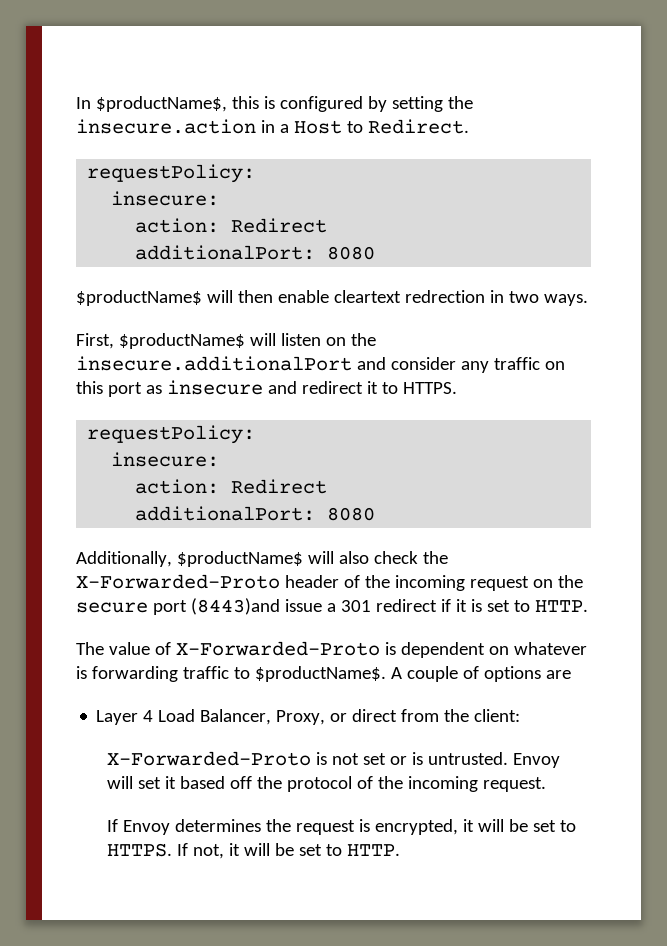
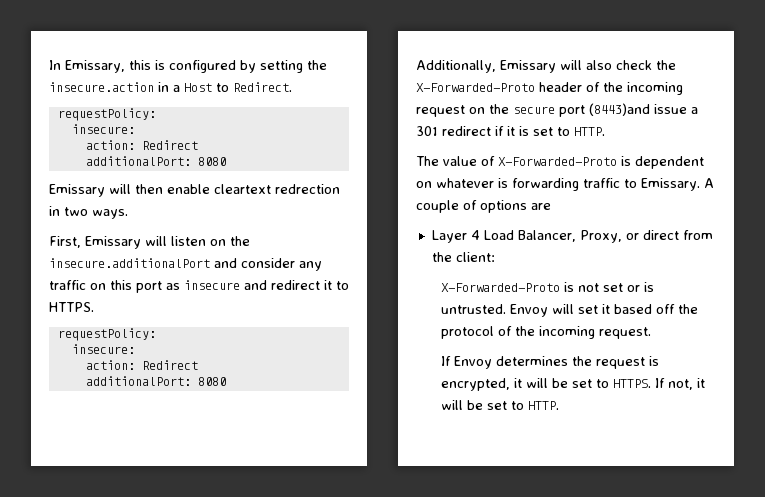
- In $productName$, this is configured by setting the insecure.action in a Host to Redirect.
+ In Emissary, this is configured by setting the insecure.action in a Host to Redirect.
- $productName$ will then enable cleartext redrection in two ways.
+ Emissary will then enable cleartext redrection in two ways.
- First, $productName$ will listen on the insecure.additionalPort and consider any traffic on this port as insecure and redirect it to HTTPS.
+ First, Emissary will listen on the insecure.additionalPort and consider any traffic on this port as insecure and redirect it to HTTPS.
- Additionally, $productName$ will also check the X-Forwarded-Proto header of the incoming request on the secure port (8443)and issue a 301 redirect if it is set to HTTP.
+ Additionally, Emissary will also check the X-Forwarded-Proto header of the incoming request on the secure port (8443)and issue a 301 redirect if it is set to HTTP.
- The value of X-Forwarded-Proto is dependent on whatever is forwarding traffic to $productName$.
+ The value of X-Forwarded-Proto is dependent on whatever is forwarding traffic to Emissary.

